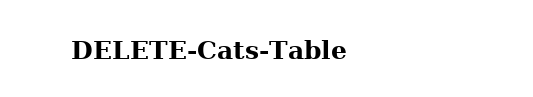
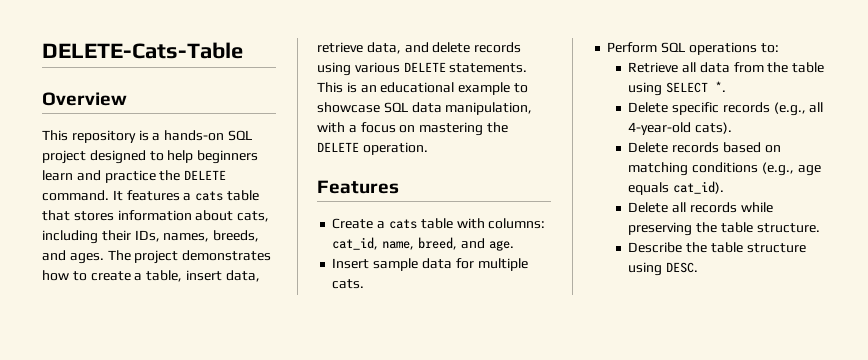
+ Overview
+ This repository is a hands-on SQL project designed to help beginners learn and practice the DELETE command. It features a cats table that stores information about cats, including their IDs, names, breeds, and ages. The project demonstrates how to create a table, insert data, retrieve data, and delete records using various DELETE statements. This is an educational example to showcase SQL data manipulation, with a focus on mastering the DELETE operation.
+ Features
+ Create a cats table with columns: cat_id, name, breed, and age.
+ Insert sample data for multiple cats.
+ Perform SQL operations to:
+ Retrieve all data from the table using SELECT *.
+ Delete specific records (e.g., all 4-year-old cats).
+ Delete records based on matching conditions (e.g., age equals cat_id).
+ Delete all records while preserving the table structure.
+ Describe the table structure using DESC.

